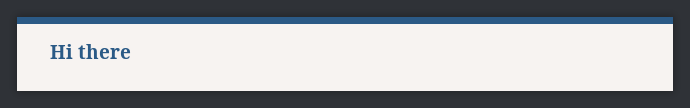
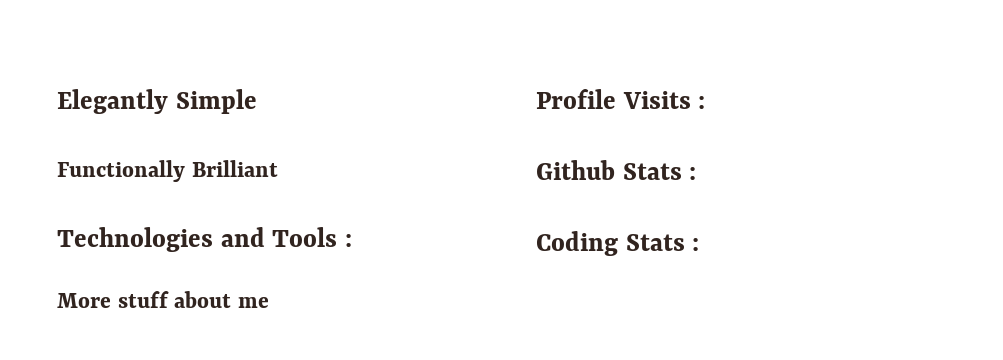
- Hi there
+ Elegantly Simple
+ Functionally Brilliant
+ Technologies and Tools :
+ More stuff about me
+ Profile Visits :
+ Github Stats :
+ Coding Stats :

